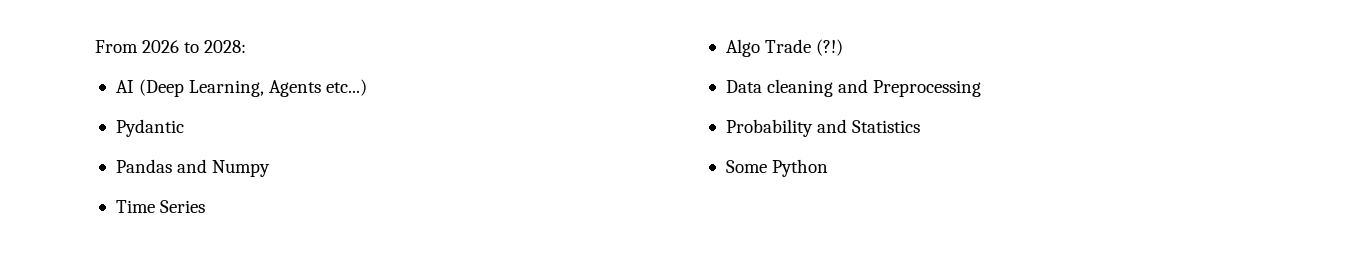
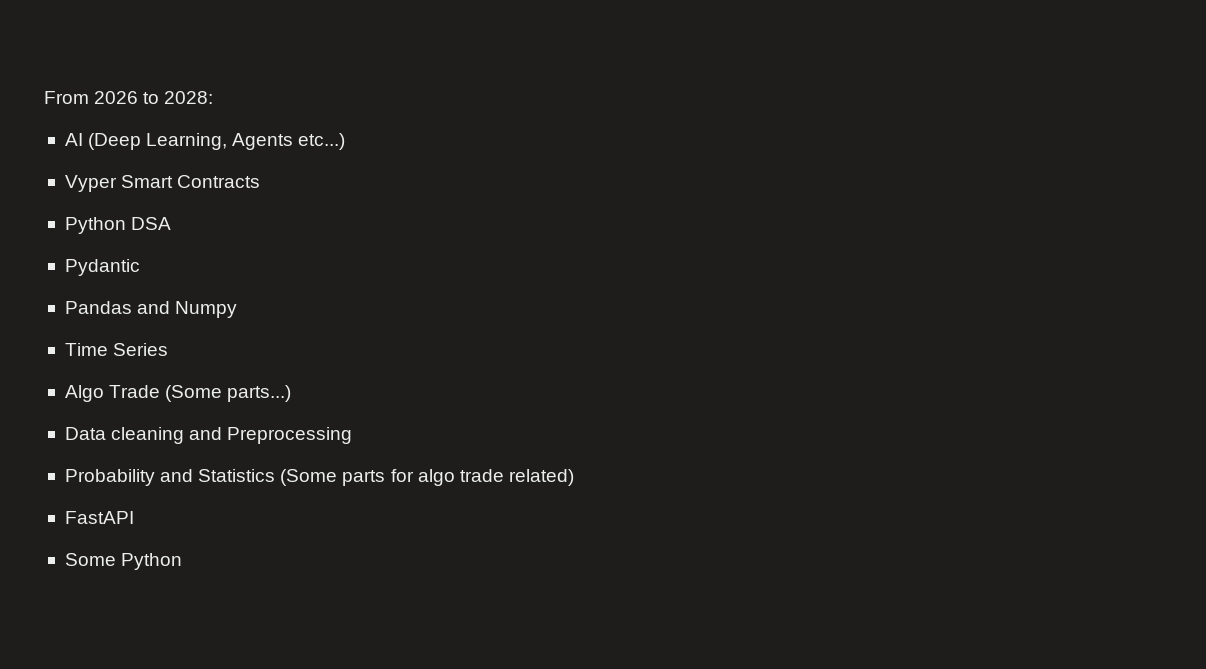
+ Vyper Smart Contracts
+ Python DSA
- Algo Trade (?!)
+ Algo Trade (Some parts...)
- Probability and Statistics
+ Probability and Statistics (Some parts for algo trade related)
+ FastAPI

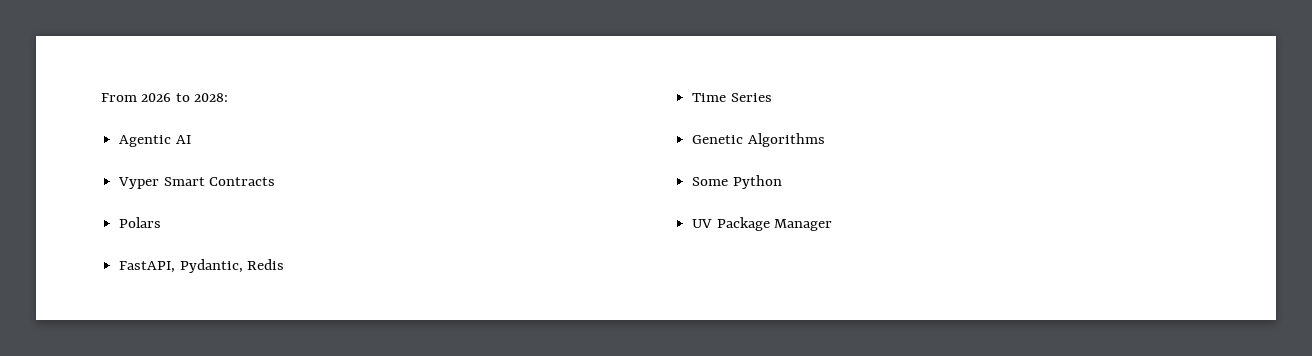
- AI (Deep Learning, Agents etc...)
+ Agentic AI
- Python DSA
- Pydantic
- Pandas and Numpy
+ Polars
+ FastAPI, Pydantic, Redis
  Time Series
- Algo Trade (Some parts...)
- Data cleaning and Preprocessing
- Probability and Statistics (Some parts for algo trade related)
- FastAPI
+ Genetic Algorithms
+ UV Package Manager

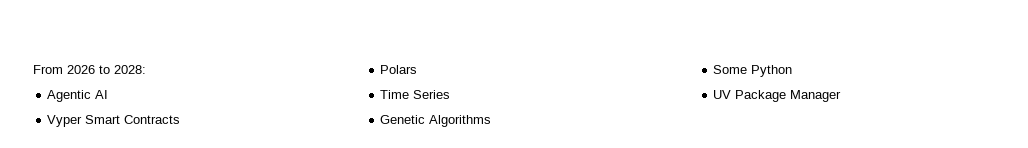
- FastAPI, Pydantic, Redis

